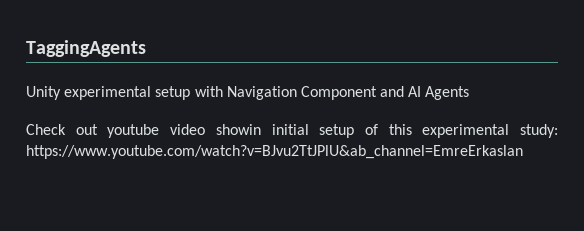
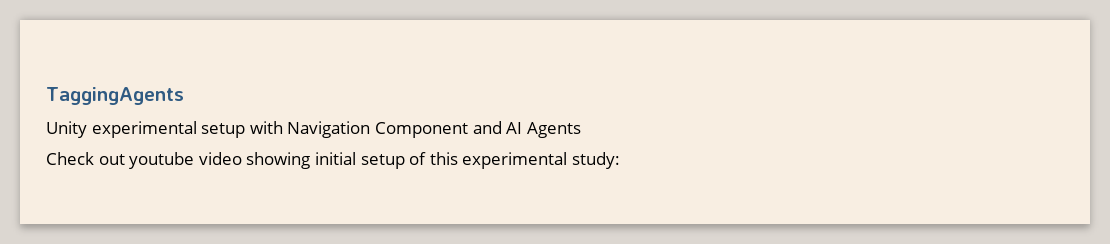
- Check out youtube video showin initial setup of this experimental study: https://www.youtube.com/watch?v=BJvu2TtJPlU&ab_channel=EmreErkaslan
+ Check out youtube video showing initial setup of this experimental study:

